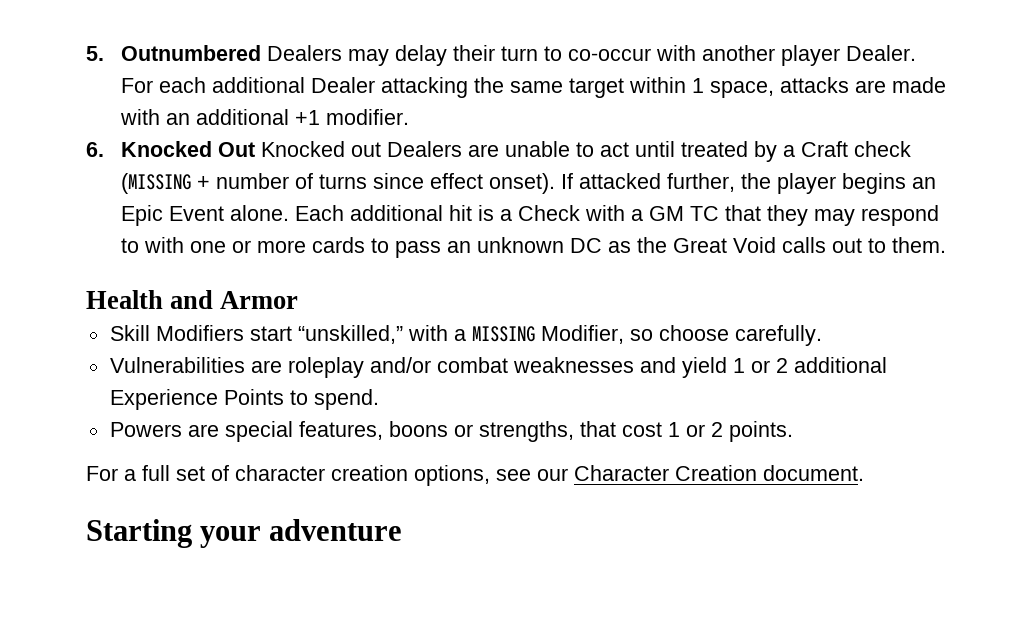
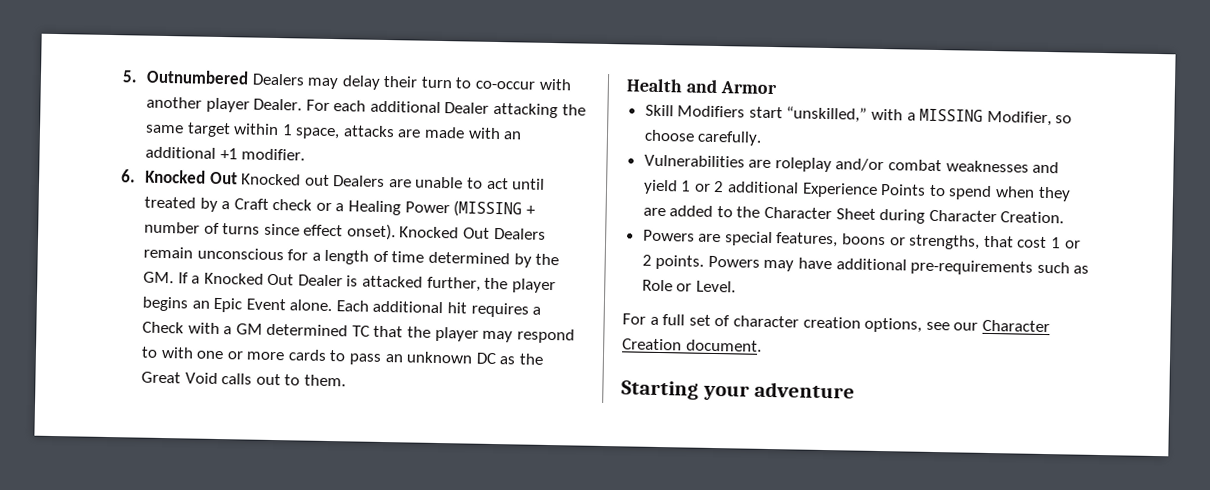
- 6. Knocked Out Knocked out Dealers are unable to act until treated by a Craft check (MISSING + number of turns since effect onset).
+ 6. Knocked Out Knocked out Dealers are unable to act until treated by a Craft check or a Healing Power (MISSING + number of turns since effect onset).
- If attacked further, the player begins an Epic Event alone.
+ Knocked Out Dealers remain unconscious for a length of time determined by the GM. If a Knocked Out Dealer is attacked further, the player begins an Epic Event alone.
- Each additional hit is a Check with a GM TC that they may respond to with one or more cards to pass an unknown DC as the Great Void calls out to them.
+ Each additional hit requires a Check with a GM determined TC that the player may respond to with one or more cards to pass an unknown DC as the Great Void calls out to them.
- Vulnerabilities are roleplay and/or combat weaknesses and yield 1 or 2 additional Experience Points to spend.
+ Vulnerabilities are roleplay and/or combat weaknesses and yield 1 or 2 additional Experience Points to spend when they are added to the Character Sheet during Character Creation.
+ Powers may have additional pre-requirements such as Role or Level.

